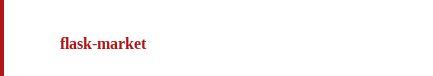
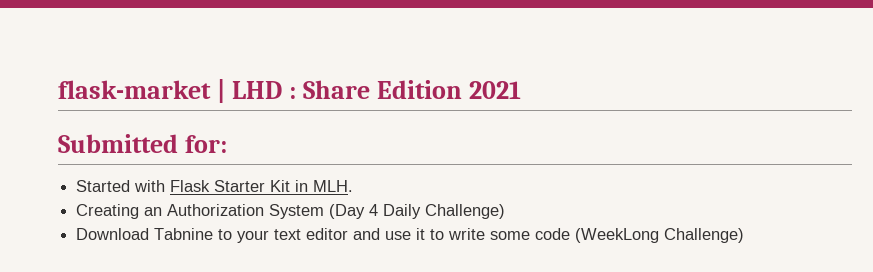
- flask-market
+ flask-market | LHD : Share Edition 2021
+ Submitted for:
+ Started with Flask Starter Kit in MLH.
+ Creating an Authorization System (Day 4 Daily Challenge)
+ Download Tabnine to your text editor and use it to write some code (WeekLong Challenge)

